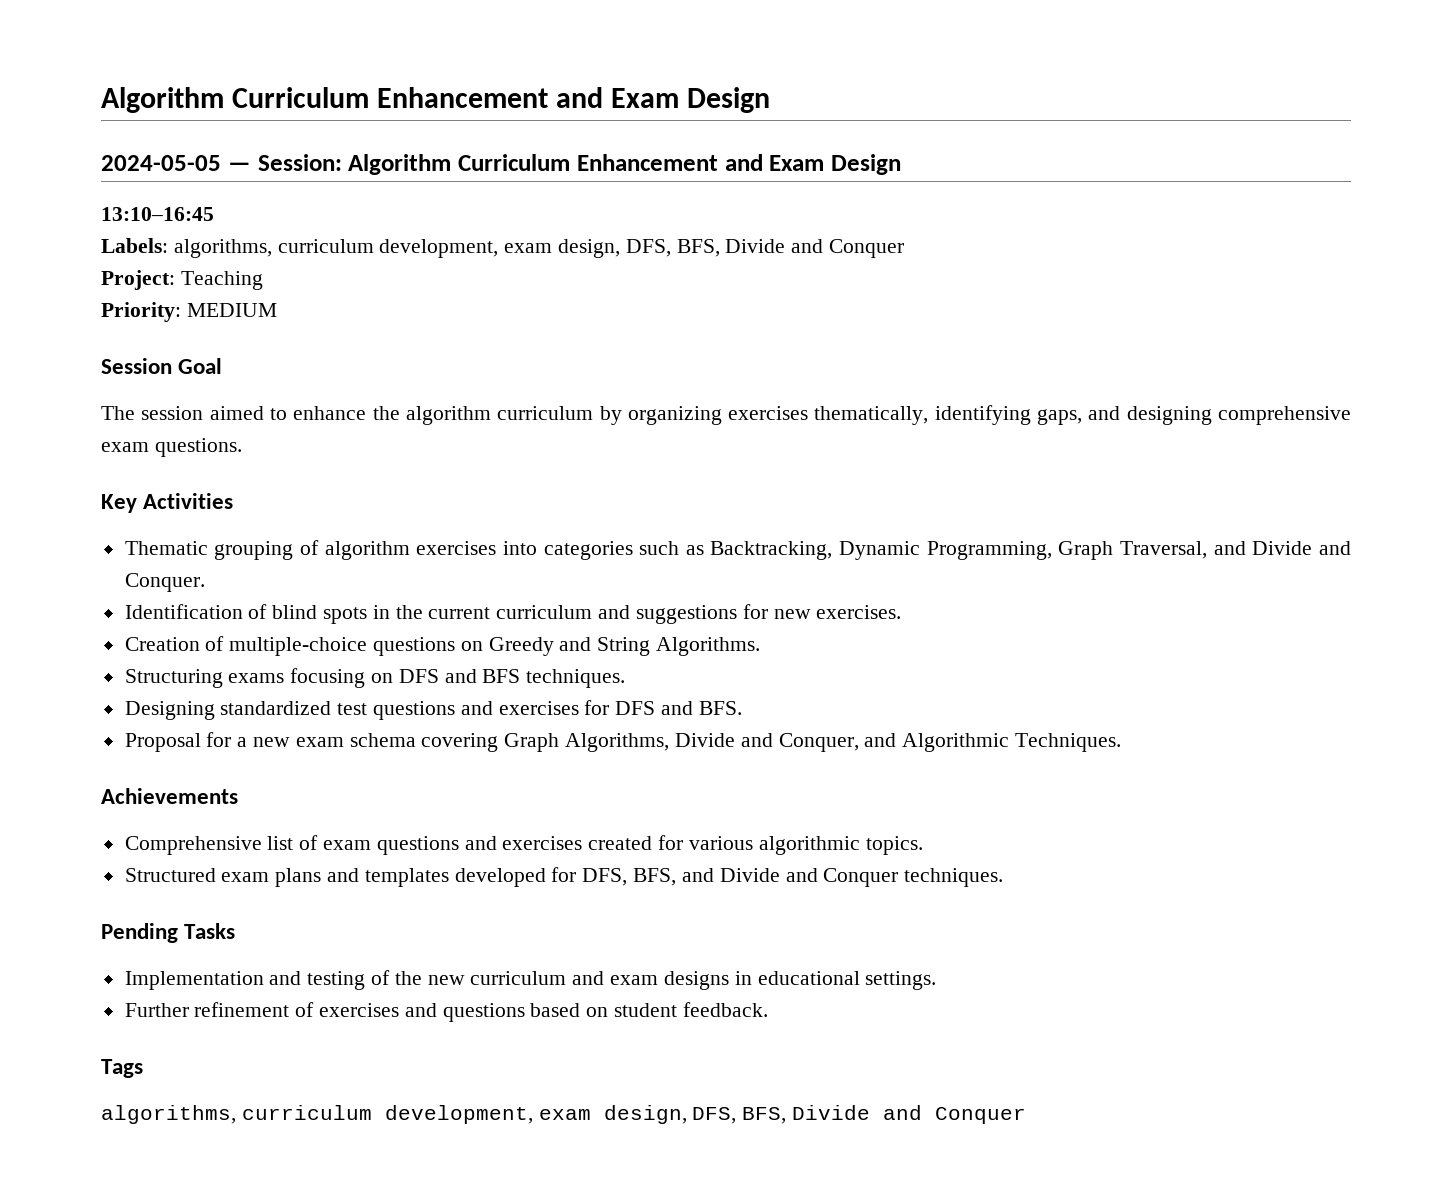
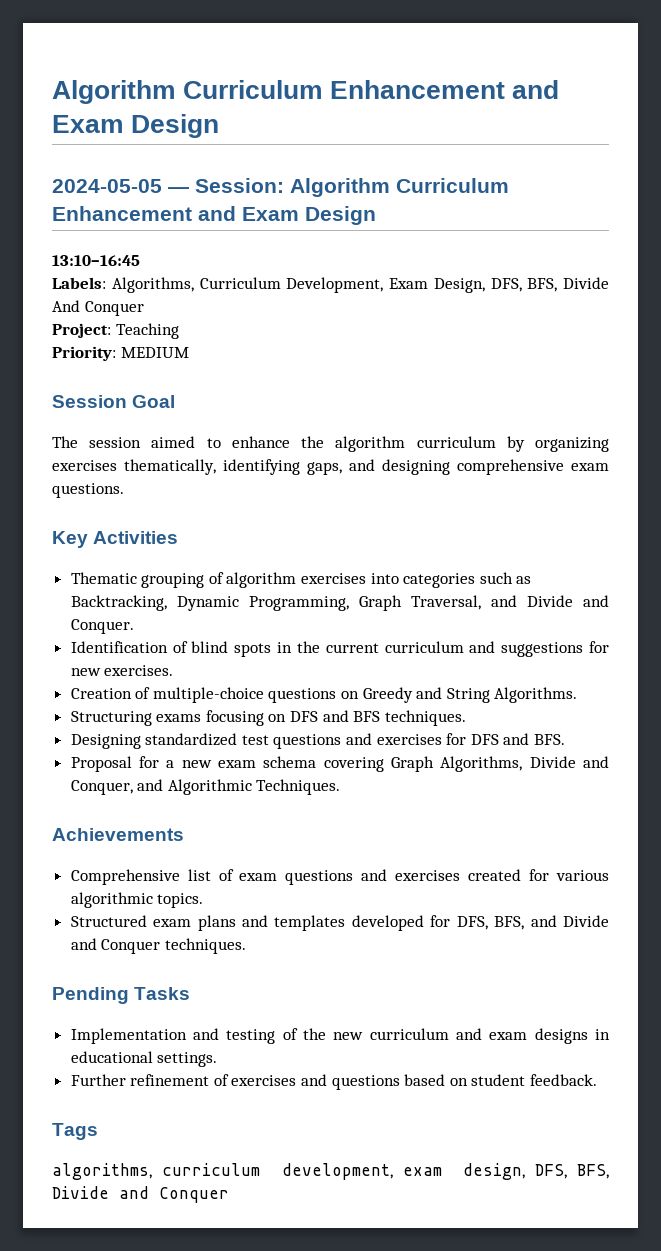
- Labels: algorithms, curriculum development, exam design, DFS, BFS, Divide and Conquer
+ Labels: Algorithms, Curriculum Development, Exam Design, DFS, BFS, Divide And Conquer

